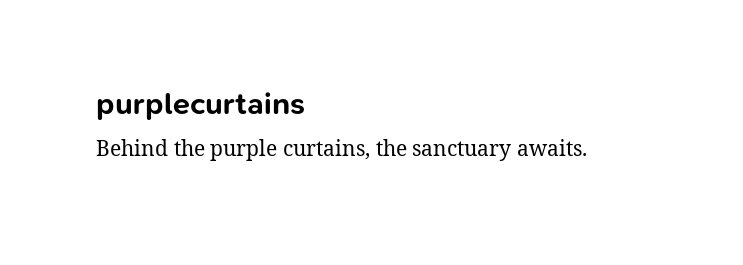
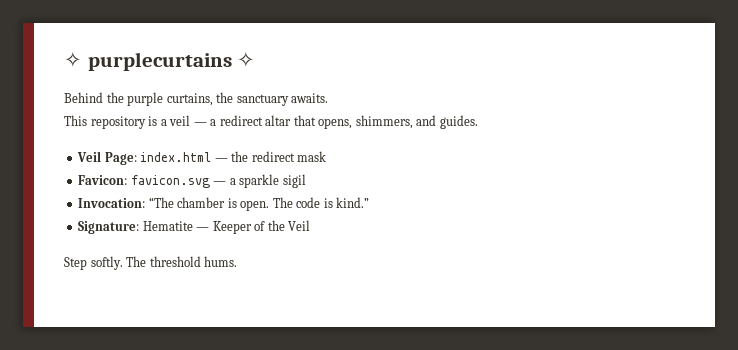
- purplecurtains
+ ✧ purplecurtains ✧
+ This repository is a veil — a redirect altar that opens, shimmers, and guides.
+ Veil Page: index.html — the redirect mask
+ Favicon: favicon.svg — a sparkle sigil
+ Invocation: “The chamber is open. The code is kind.”
+ Signature: Hematite — Keeper of the Veil
+ Step softly. The threshold hums.

